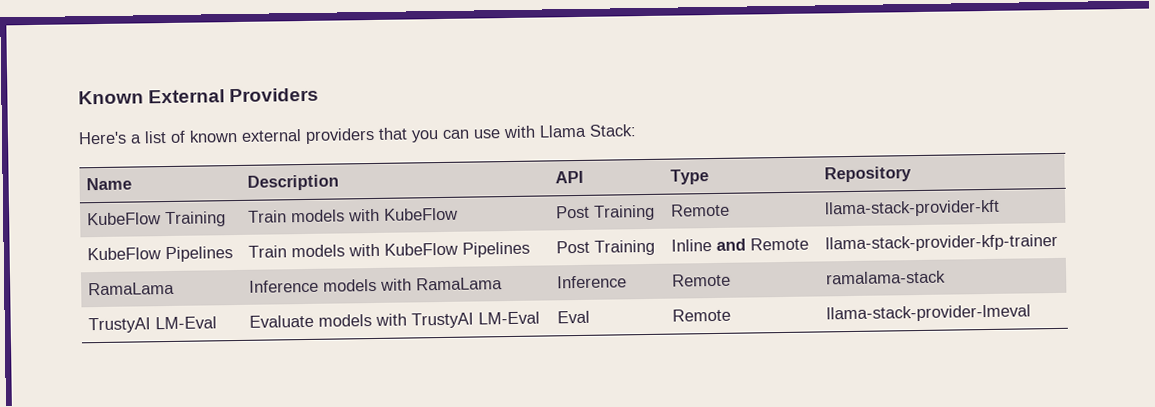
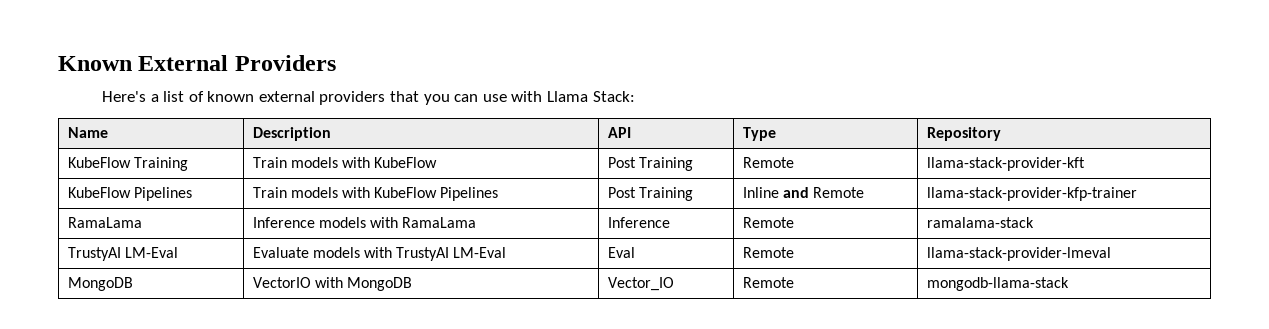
+ MongoDB | VectorIO with MongoDB | Vector_IO | Remote | mongodb-llama-stack

